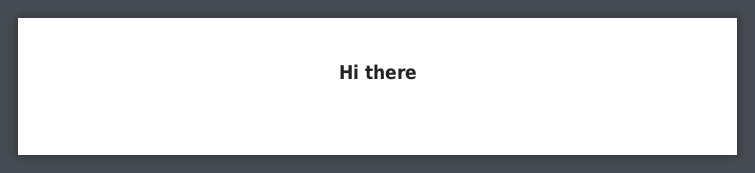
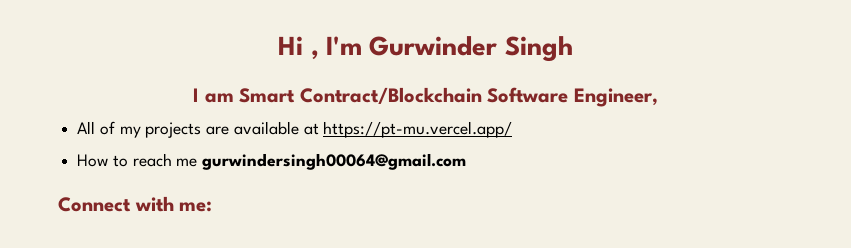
- Hi there
+ Hi , I'm Gurwinder Singh
+ I am Smart Contract/Blockchain Software Engineer,
+ All of my projects are available at https://pt-mu.vercel.app/
+ How to reach me gurwindersingh00064@gmail.com
+ Connect with me:

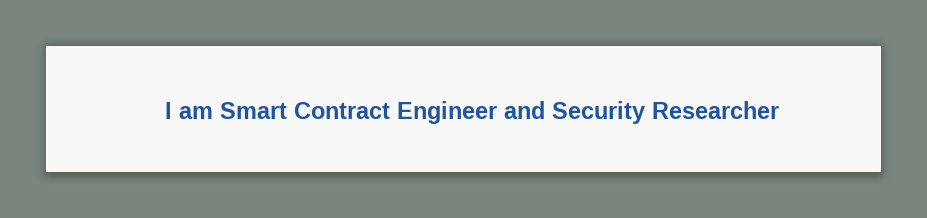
- Hi , I'm Gurwinder Singh
- I am Smart Contract/Blockchain Software Engineer,
- All of my projects are available at https://pt-mu.vercel.app/
- How to reach me gurwindersingh00064@gmail.com
- Connect with me:
+ I am Smart Contract Engineer and Security Researcher

